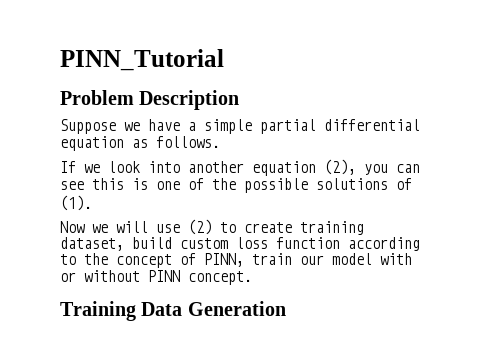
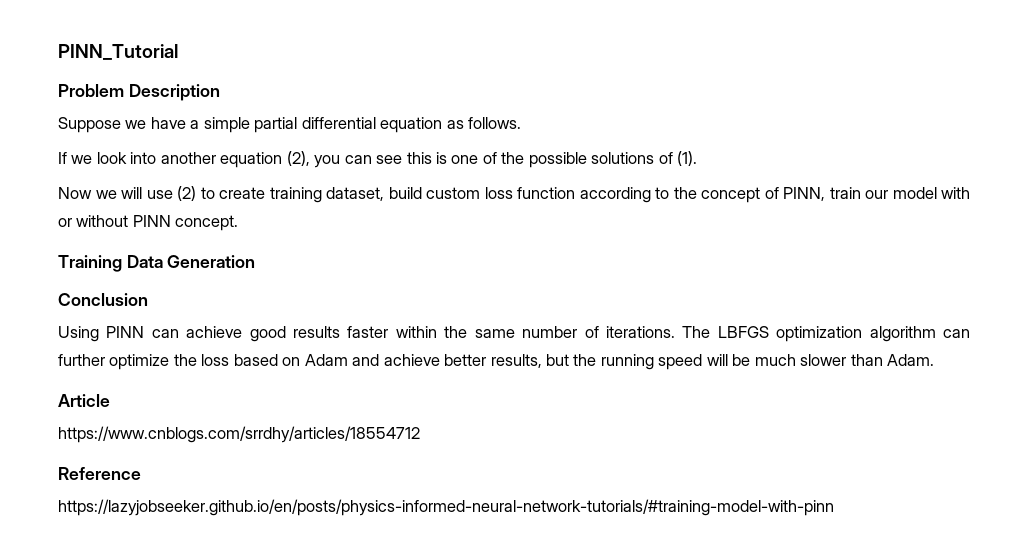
+ Conclusion
+ Using PINN can achieve good results faster within the same number of iterations. The LBFGS optimization algorithm can further optimize the loss based on Adam and achieve better results, but the running speed will be much slower than Adam.
+ Article
+ https://www.cnblogs.com/srrdhy/articles/18554712
+ Reference
+ https://lazyjobseeker.github.io/en/posts/physics-informed-neural-network-tutorials/#training-model-with-pinn

